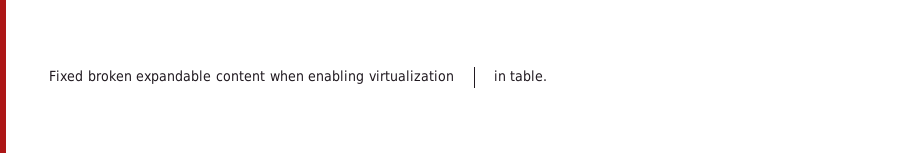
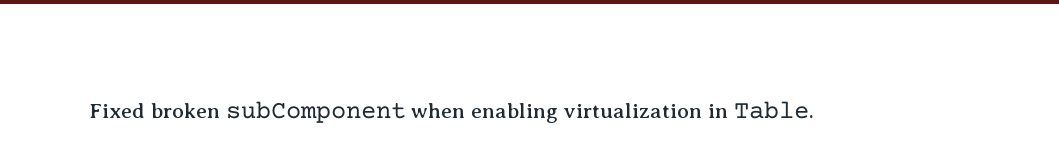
- Fixed broken expandable content when enabling virtualization in table.
+ Fixed broken subComponent when enabling virtualization in Table.

